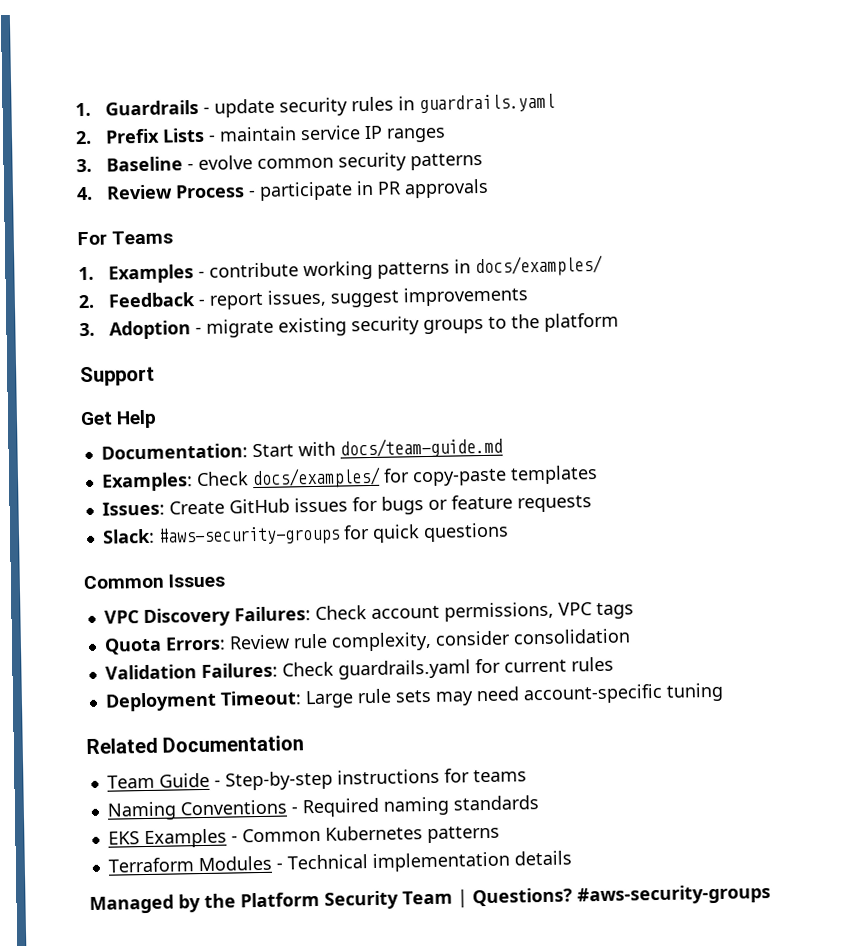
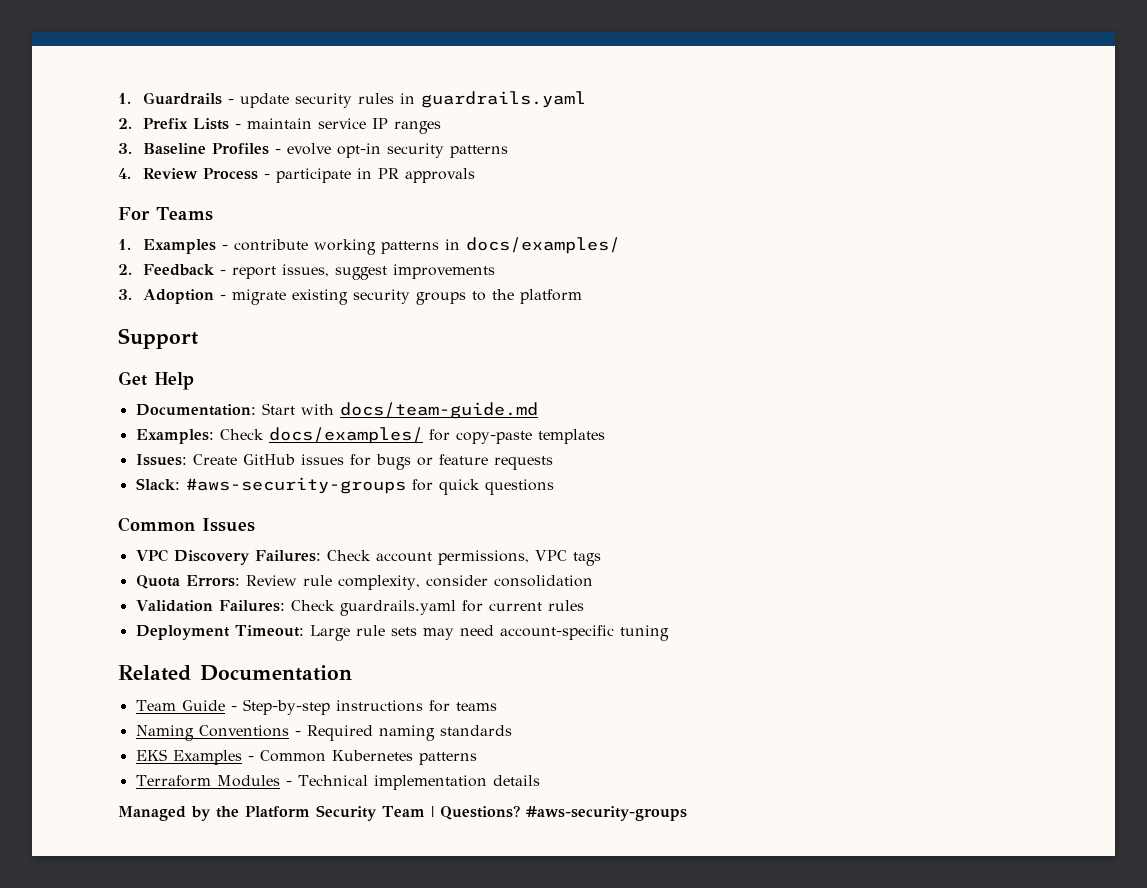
- 3. Baseline - evolve common security patterns
+ 3. Baseline Profiles - evolve opt-in security patterns

